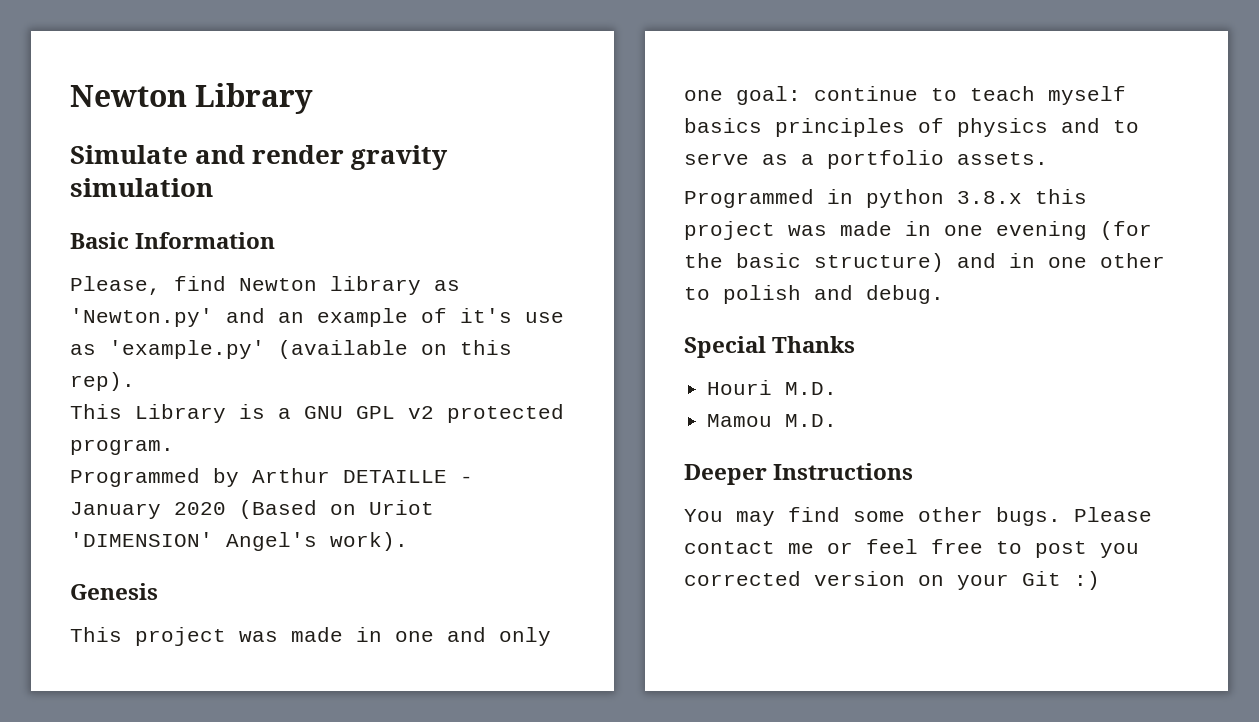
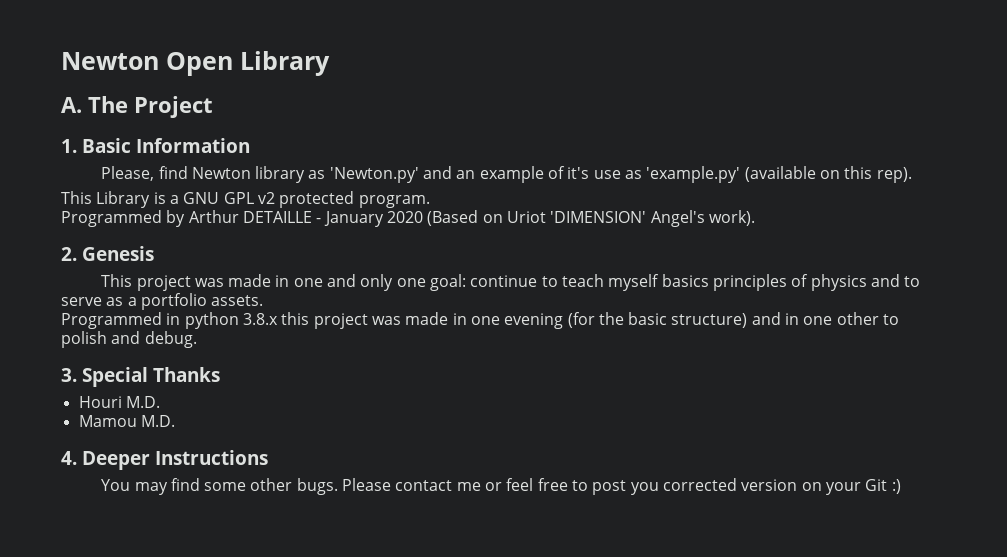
- Newton Library
+ Newton Open Library
- Simulate and render gravity simulation
- Basic Information
+ A. The Project
+ 1. Basic Information
- Genesis
+ 2. Genesis
- Special Thanks
+ 3. Special Thanks
- Deeper Instructions
+ 4. Deeper Instructions

